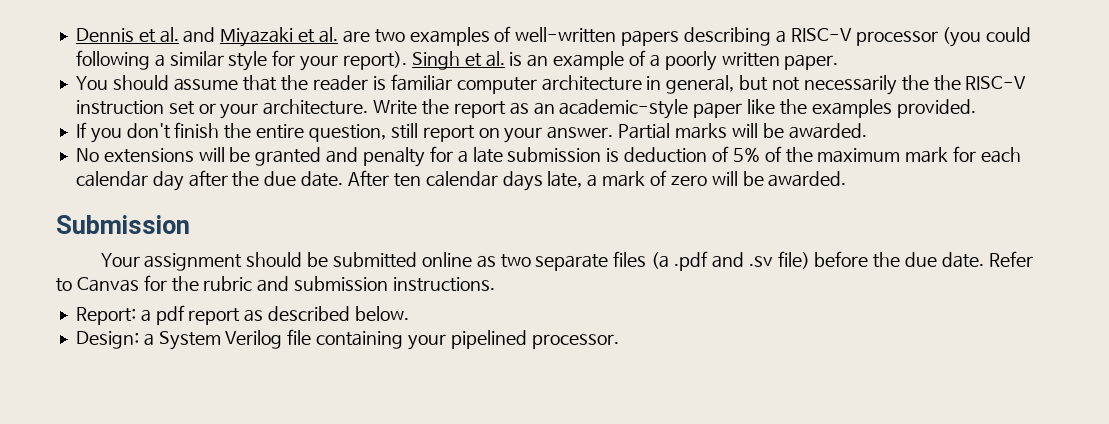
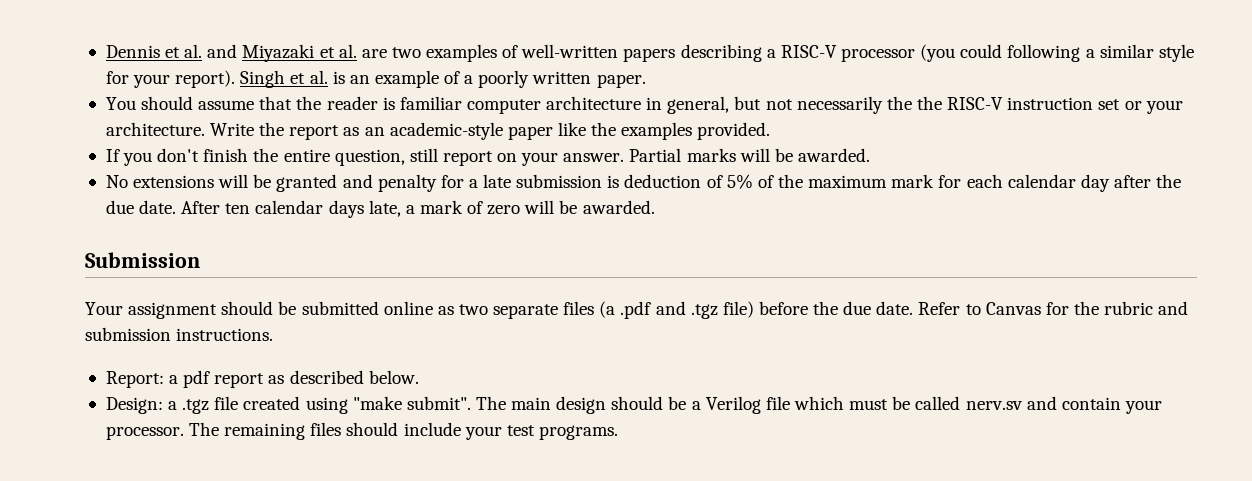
- Your assignment should be submitted online as two separate files (a .pdf and .sv file) before the due date.
+ Your assignment should be submitted online as two separate files (a .pdf and .tgz file) before the due date.
- Design: a System Verilog file containing your pipelined processor.
+ Design: a .tgz file created using "make submit". The main design should be a Verilog file which must be called nerv.sv and contain your processor. The remaining files should include your test programs.

